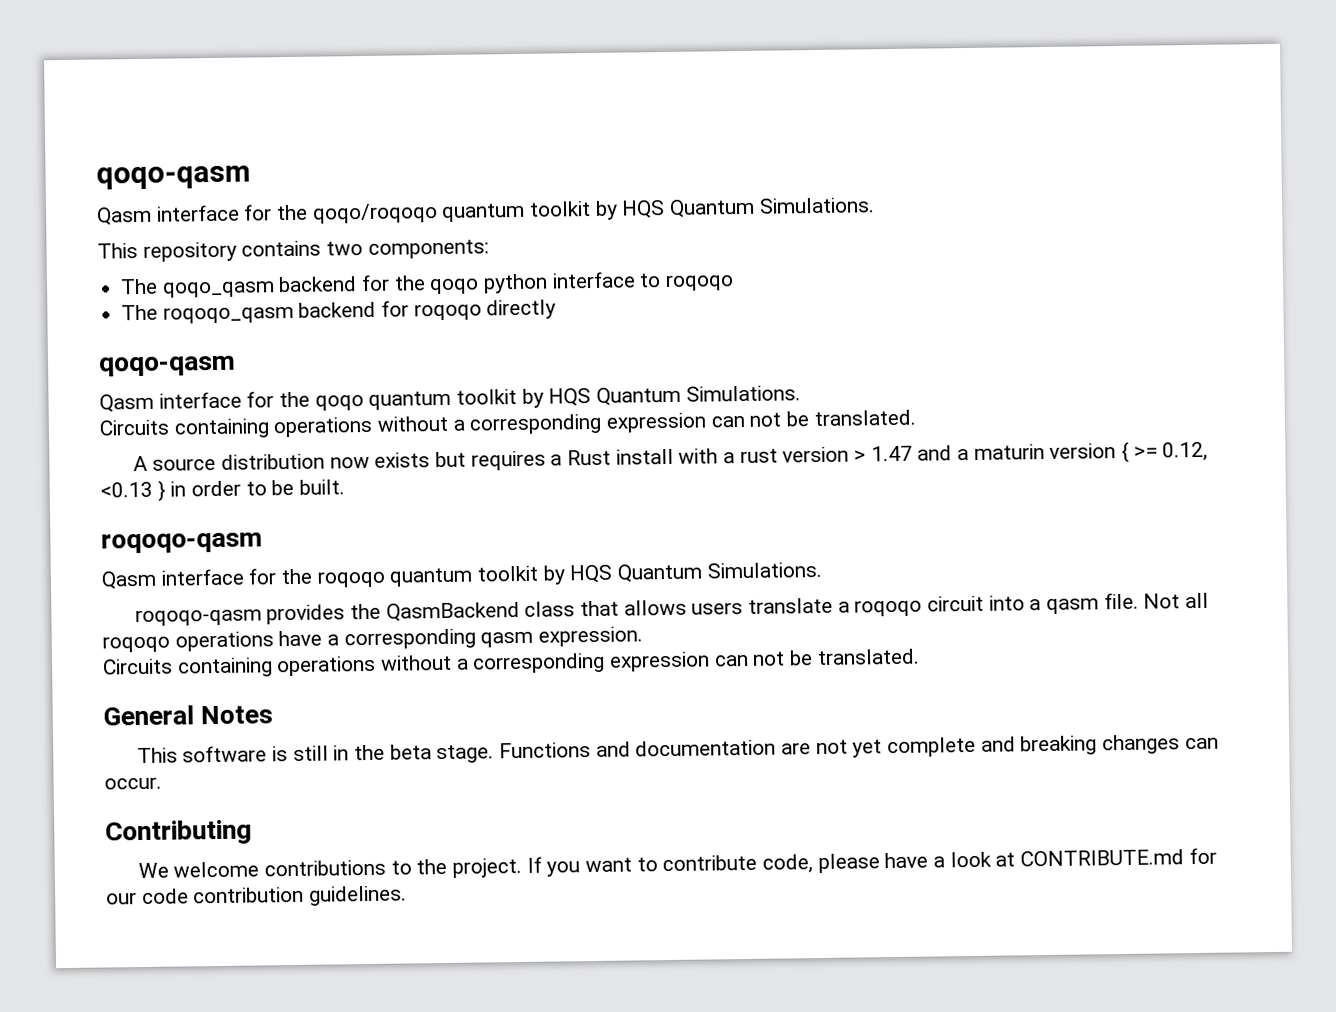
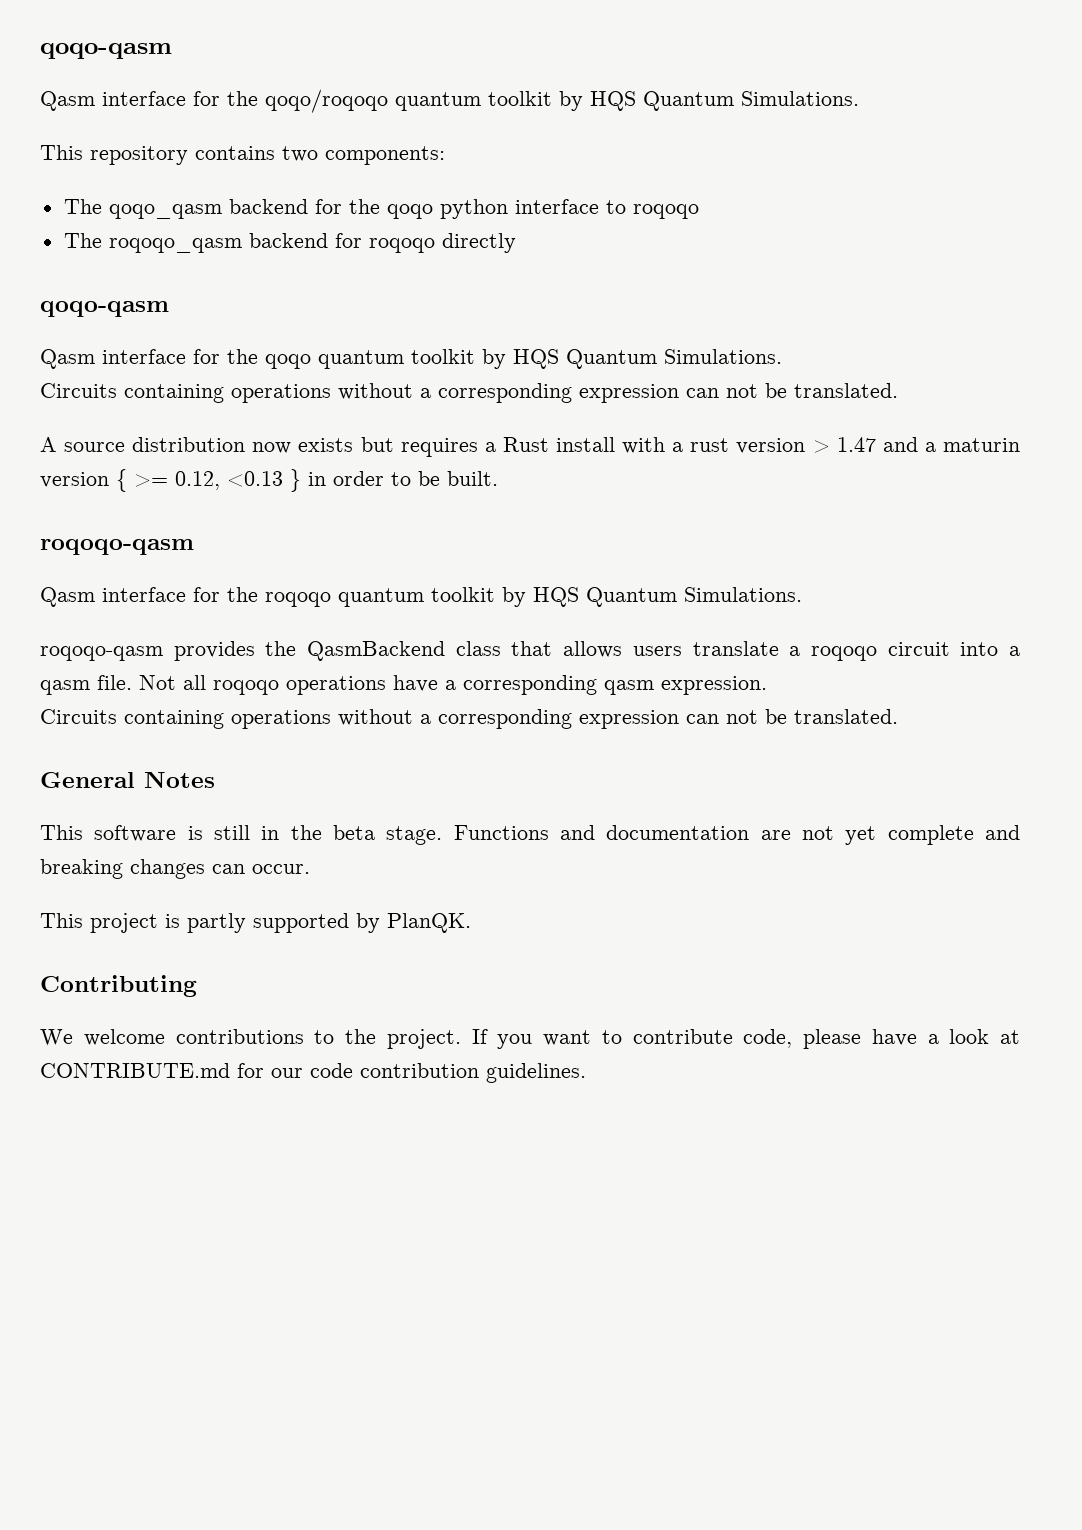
+ This project is partly supported by PlanQK.

